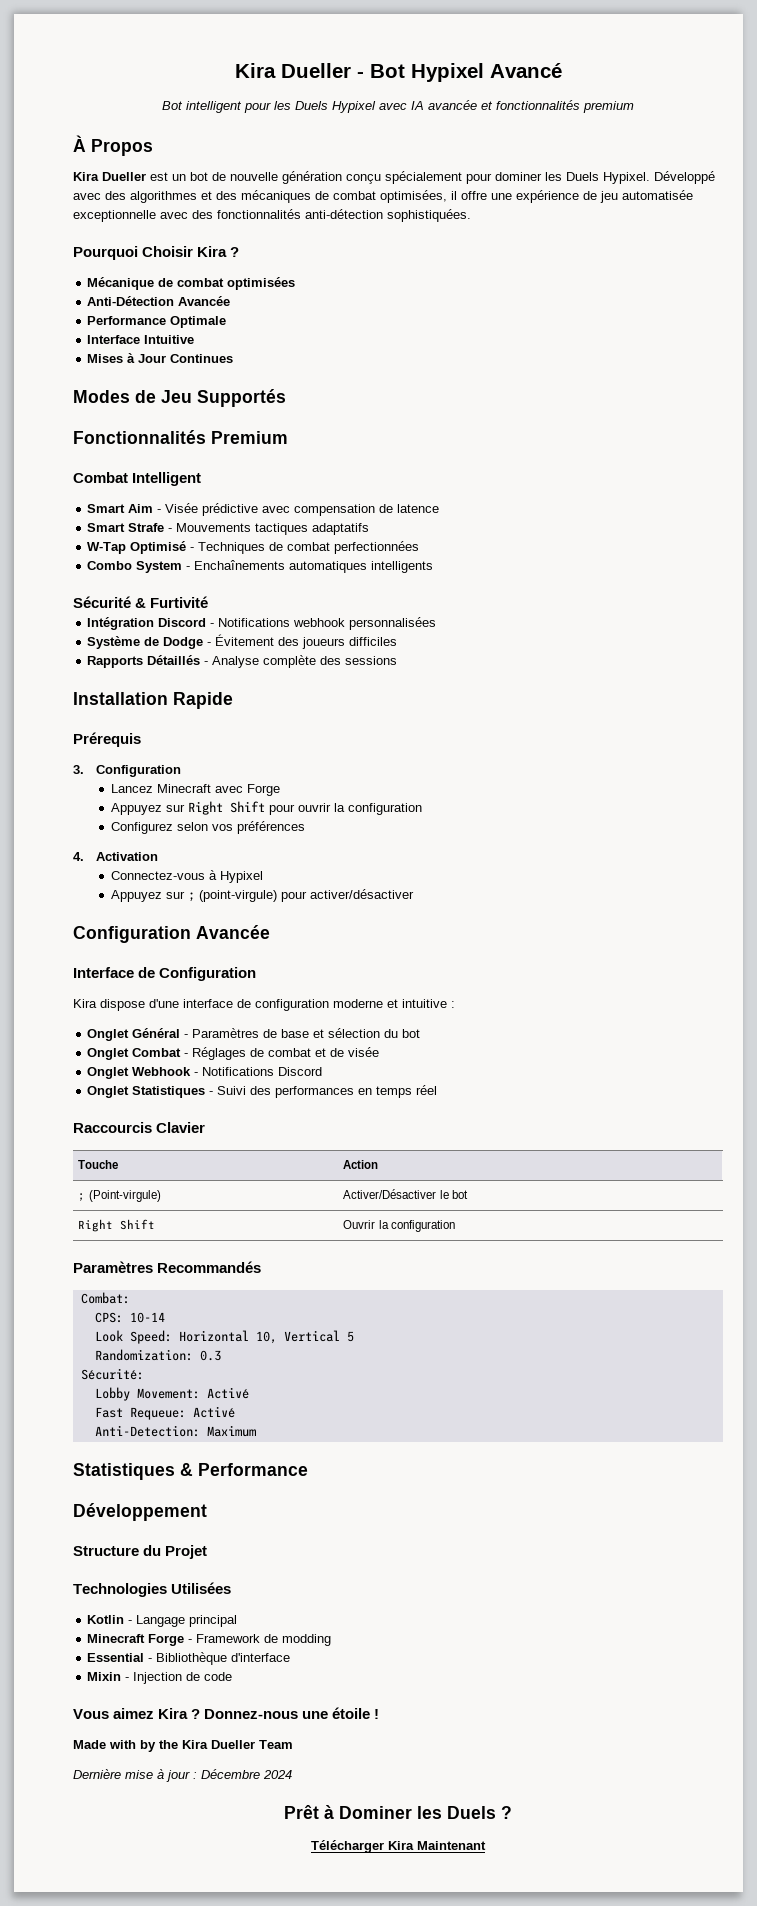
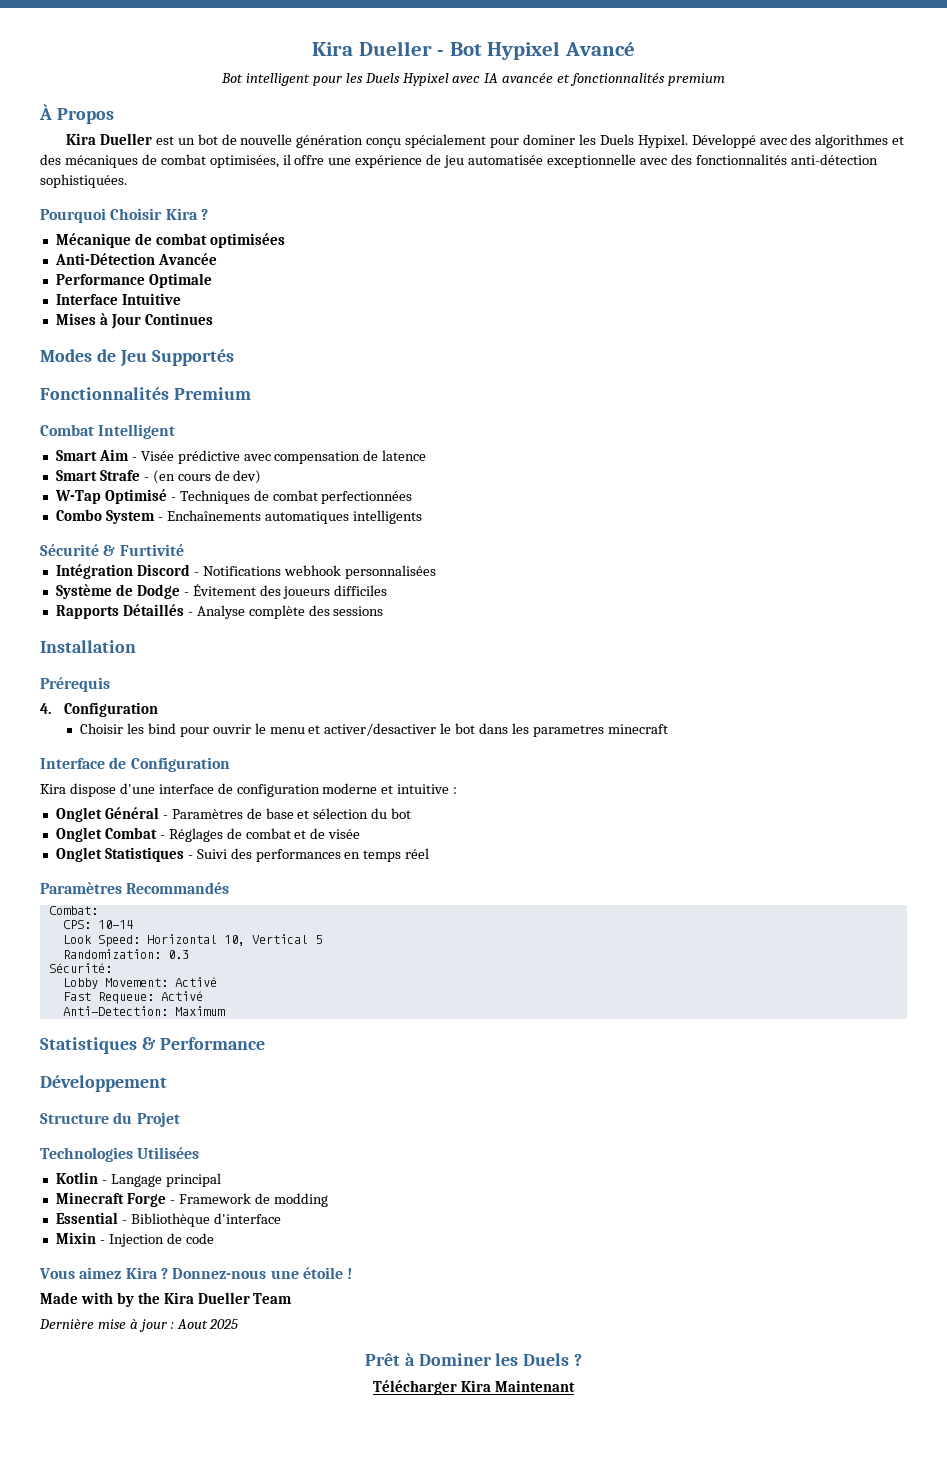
- Smart Strafe - Mouvements tactiques adaptatifs
+ Smart Strafe - (en cours de dev)
- Installation Rapide
+ Installation
- 3. Configuration
- Lancez Minecraft avec Forge
- Appuyez sur Right Shift pour ouvrir la configuration
- Configurez selon vos préférences
- 4. Activation
- Connectez-vous à Hypixel
- Appuyez sur ; (point-virgule) pour activer/désactiver
- Configuration Avancée
+ 4. Configuration
+ Choisir les bind pour ouvrir le menu et activer/desactiver le bot dans les parametres minecraft
- Onglet Webhook - Notifications Discord
- Raccourcis Clavier
- Touche | Action
- ; (Point-virgule) | Activer/Désactiver le bot
- Right Shift | Ouvrir la configuration
- Dernière mise à jour : Décembre 2024
+ Dernière mise à jour : Aout 2025

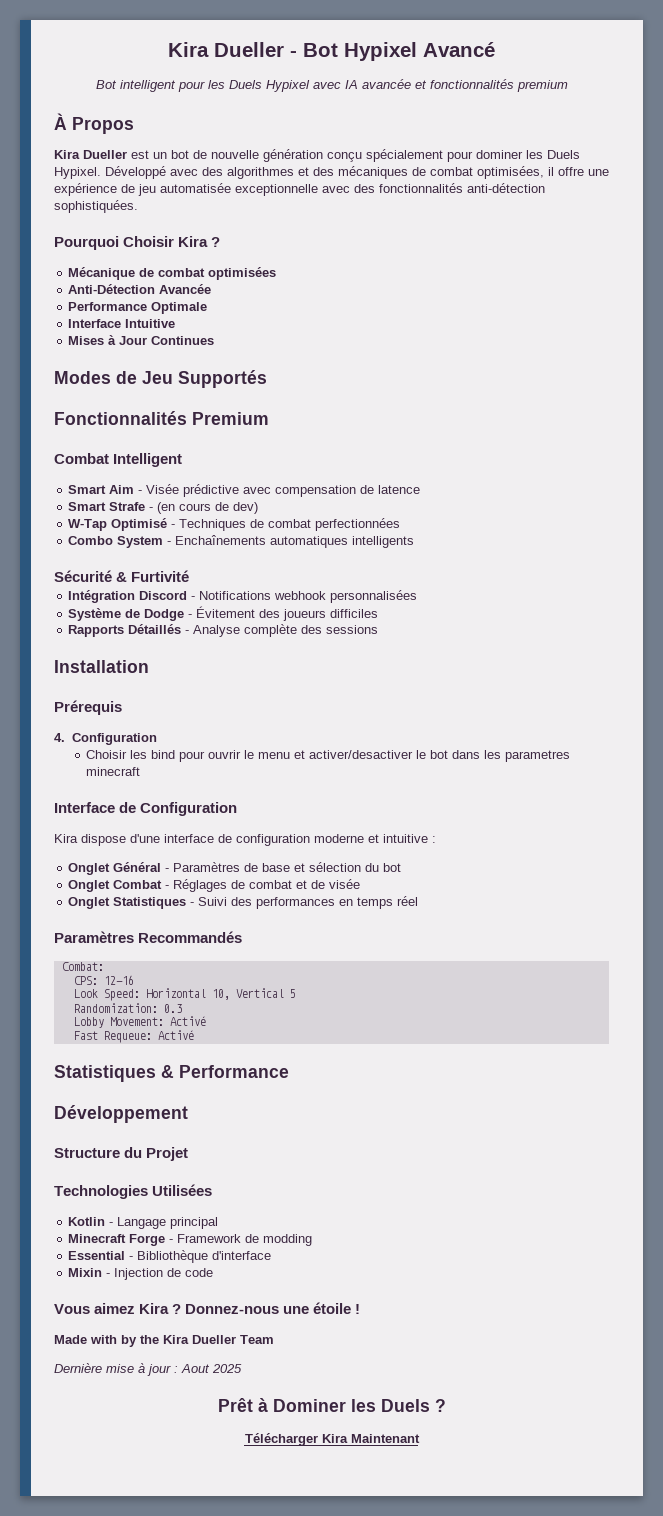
- CPS: 10-14
+ CPS: 12-16
- Sécurité:
- Anti-Detection: Maximum

